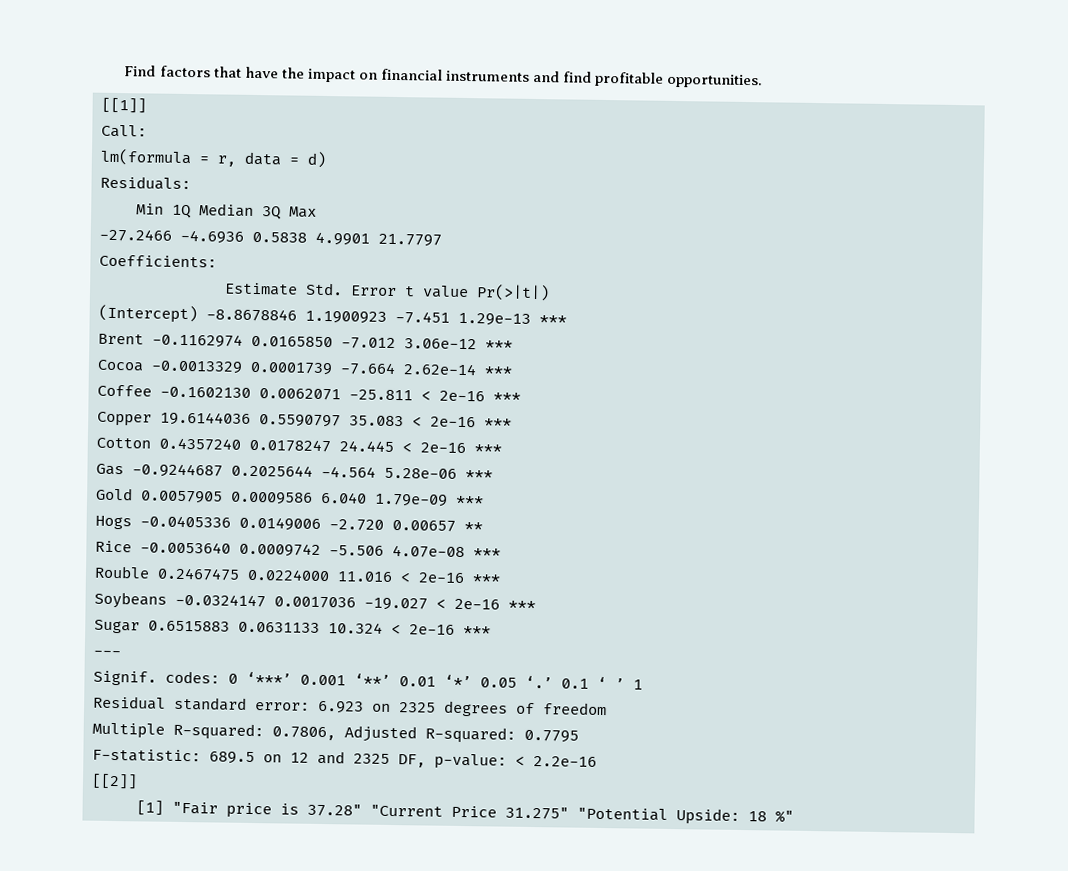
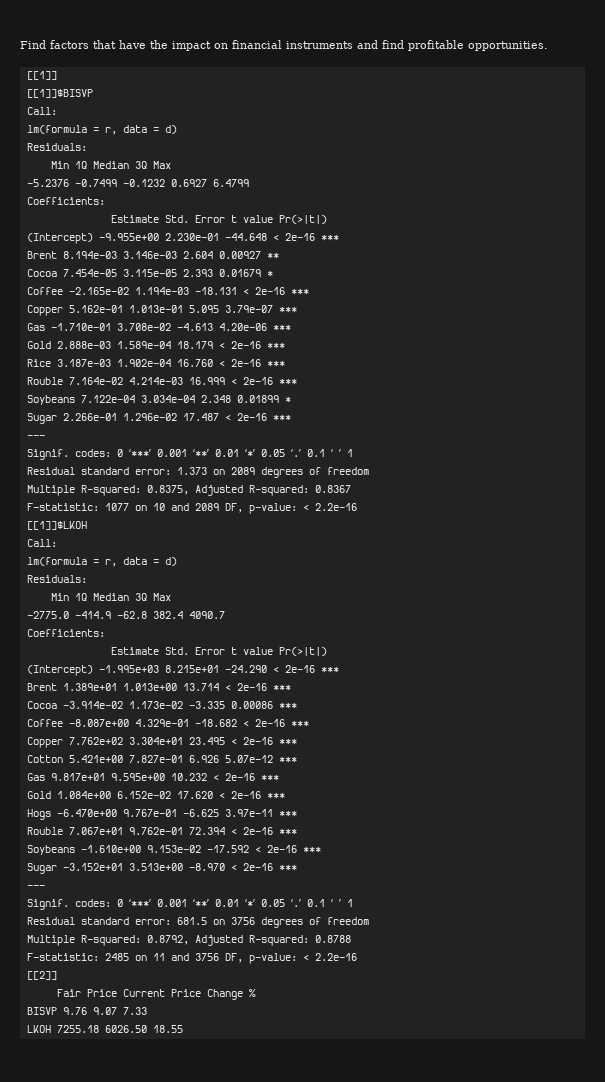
+ [[1]]$BISVP
- -27.2466 -4.6936 0.5838 4.9901 21.7797
+ -5.2376 -0.7499 -0.1232 0.6927 6.4799
  Coefficients:
  Estimate Std. Error t value Pr(>|t|)
- (Intercept) -8.8678846 1.1900923 -7.451 1.29e-13 ***
- Brent -0.1162974 0.0165850 -7.012 3.06e-12 ***
- Cocoa -0.0013329 0.0001739 -7.664 2.62e-14 ***
- Coffee -0.1602130 0.0062071 -25.811 < 2e-16 ***
- Copper 19.6144036 0.5590797 35.083 < 2e-16 ***
- Cotton 0.4357240 0.0178247 24.445 < 2e-16 ***
- Gas -0.9244687 0.2025644 -4.564 5.28e-06 ***
- Gold 0.0057905 0.0009586 6.040 1.79e-09 ***
- Hogs -0.0405336 0.0149006 -2.720 0.00657 **
- Rice -0.0053640 0.0009742 -5.506 4.07e-08 ***
- Rouble 0.2467475 0.0224000 11.016 < 2e-16 ***
- Soybeans -0.0324147 0.0017036 -19.027 < 2e-16 ***
- Sugar 0.6515883 0.0631133 10.324 < 2e-16 ***
+ (Intercept) -9.955e+00 2.230e-01 -44.648 < 2e-16 ***
+ Brent 8.194e-03 3.146e-03 2.604 0.00927 **
+ Cocoa 7.454e-05 3.115e-05 2.393 0.01679 *
+ Coffee -2.165e-02 1.194e-03 -18.131 < 2e-16 ***
+ Copper 5.162e-01 1.013e-01 5.095 3.79e-07 ***
+ Gas -1.710e-01 3.708e-02 -4.613 4.20e-06 ***
+ Gold 2.888e-03 1.589e-04 18.179 < 2e-16 ***
+ Rice 3.187e-03 1.902e-04 16.760 < 2e-16 ***
+ Rouble 7.164e-02 4.214e-03 16.999 < 2e-16 ***
+ Soybeans 7.122e-04 3.034e-04 2.348 0.01899 *
+ Sugar 2.266e-01 1.296e-02 17.487 < 2e-16 ***
- Residual standard error: 6.923 on 2325 degrees of freedom
- Multiple R-squared: 0.7806, Adjusted R-squared: 0.7795
- F-statistic: 689.5 on 12 and 2325 DF, p-value: < 2.2e-16
+ Residual standard error: 1.373 on 2089 degrees of freedom
+ Multiple R-squared: 0.8375, Adjusted R-squared: 0.8367
+ F-statistic: 1077 on 10 and 2089 DF, p-value: < 2.2e-16
+ [[1]]$LKOH
+ Call:
+ lm(formula = r, data = d)
+ Residuals:
+ Min 1Q Median 3Q Max
+ -2775.0 -414.9 -62.8 382.4 4090.7
+ Coefficients:
+ Estimate Std. Error t value Pr(>|t|)
+ (Intercept) -1.995e+03 8.215e+01 -24.290 < 2e-16 ***
+ Brent 1.389e+01 1.013e+00 13.714 < 2e-16 ***
+ Cocoa -3.914e-02 1.173e-02 -3.335 0.00086 ***
+ Coffee -8.087e+00 4.329e-01 -18.682 < 2e-16 ***
+ Copper 7.762e+02 3.304e+01 23.495 < 2e-16 ***
+ Cotton 5.421e+00 7.827e-01 6.926 5.07e-12 ***
+ Gas 9.817e+01 9.595e+00 10.232 < 2e-16 ***
+ Gold 1.084e+00 6.152e-02 17.620 < 2e-16 ***
+ Hogs -6.470e+00 9.767e-01 -6.625 3.97e-11 ***
+ Rouble 7.067e+01 9.762e-01 72.394 < 2e-16 ***
+ Soybeans -1.610e+00 9.153e-02 -17.592 < 2e-16 ***
+ Sugar -3.152e+01 3.513e+00 -8.970 < 2e-16 ***
+ ---
+ Signif. codes: 0 ‘***’ 0.001 ‘**’ 0.01 ‘*’ 0.05 ‘.’ 0.1 ‘ ’ 1
+ Residual standard error: 681.5 on 3756 degrees of freedom
+ Multiple R-squared: 0.8792, Adjusted R-squared: 0.8788
+ F-statistic: 2485 on 11 and 3756 DF, p-value: < 2.2e-16
- [1] "Fair price is 37.28" "Current Price 31.275" "Potential Upside: 18 %"
+ Fair Price Current Price Change %
+ BISVP 9.76 9.07 7.33
+ LKOH 7255.18 6026.50 18.55

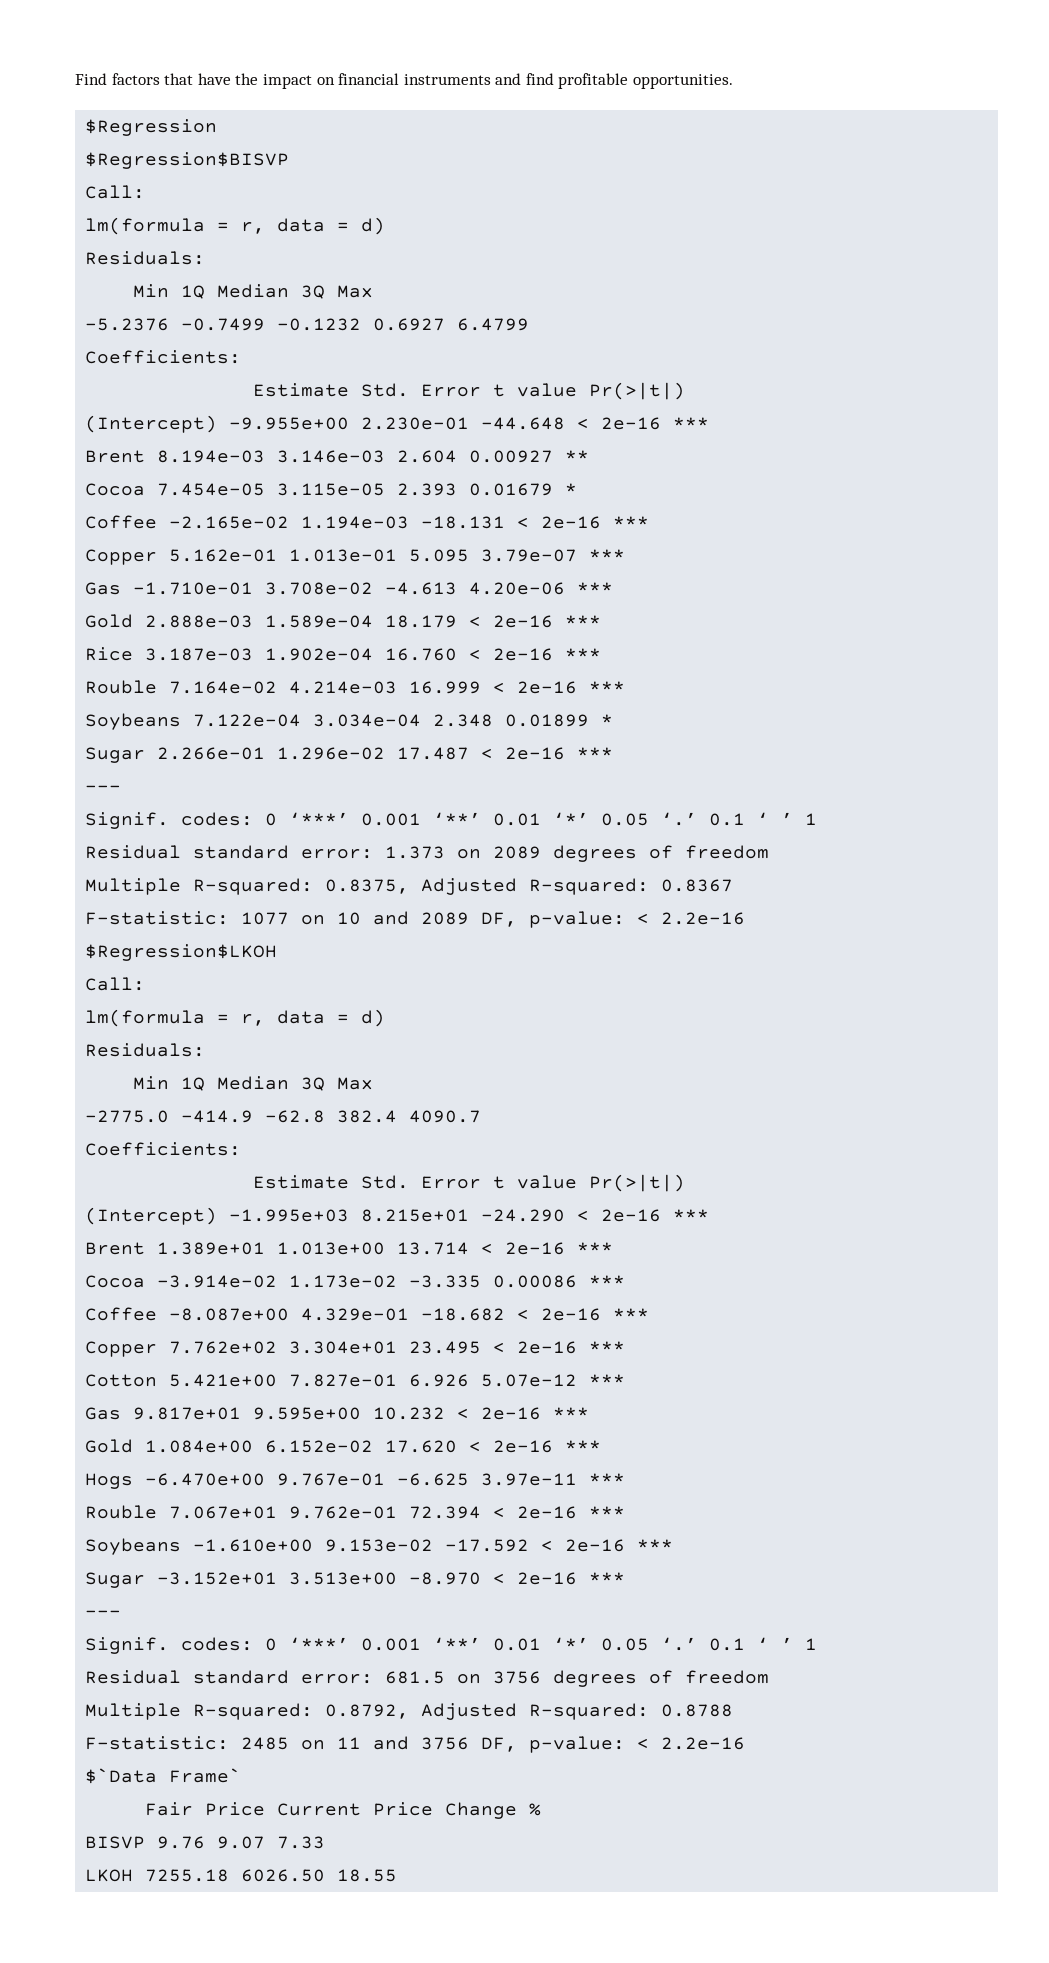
- [[1]]
- [[1]]$BISVP
+ $Regression
+ $Regression$BISVP
- [[1]]$LKOH
+ $Regression$LKOH
- [[2]]
+ $`Data Frame`

